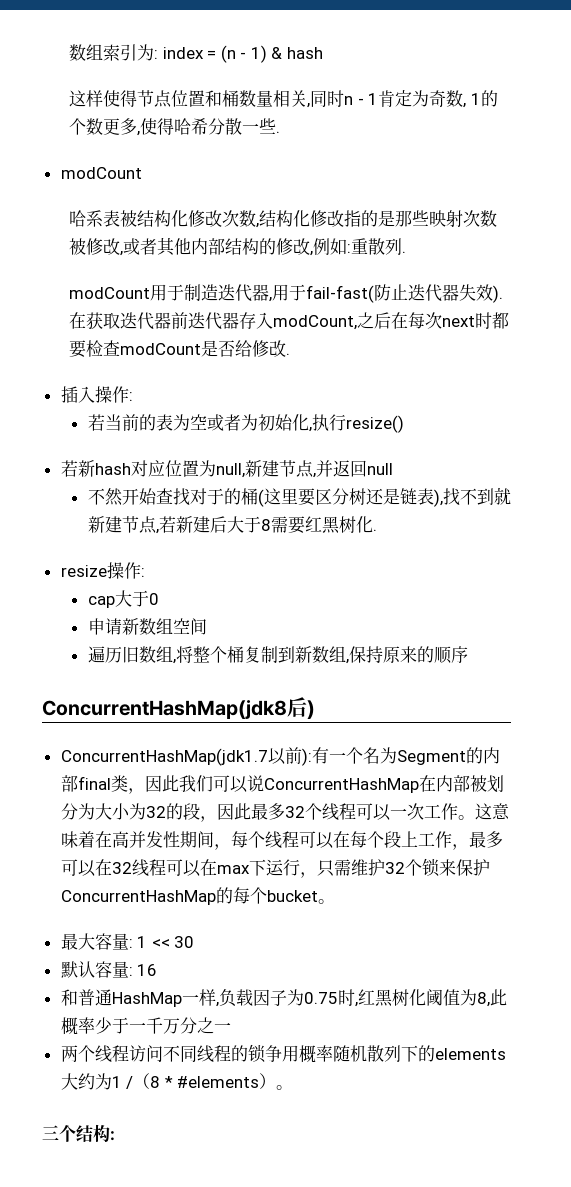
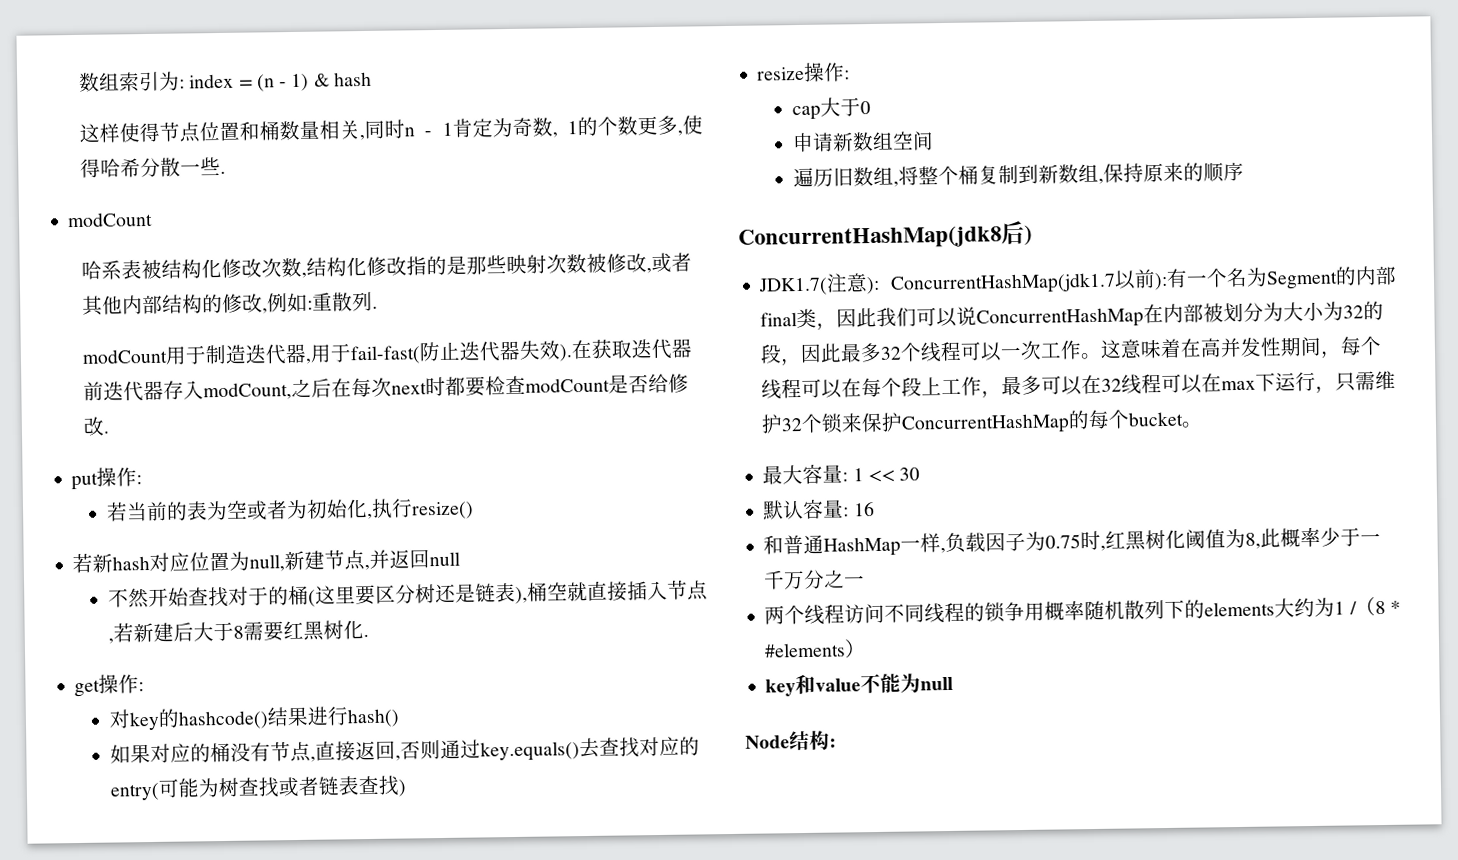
- 插入操作:
+ put操作:
- 不然开始查找对于的桶(这里要区分树还是链表),找不到就新建节点,若新建后大于8需要红黑树化.
+ 不然开始查找对于的桶(这里要区分树还是链表),桶空就直接插入节点,若新建后大于8需要红黑树化.
+ get操作:
+ 对key的hashcode()结果进行hash()
+ 如果对应的桶没有节点,直接返回,否则通过key.equals()去查找对应的entry(可能为树查找或者链表查找)
- ConcurrentHashMap(jdk1.7以前):有一个名为Segment的内部final类，因此我们可以说ConcurrentHashMap在内部被划分为大小为32的段，因此最多32个线程可以一次工作。
+ JDK1.7(注意): ConcurrentHashMap(jdk1.7以前):有一个名为Segment的内部final类，因此我们可以说ConcurrentHashMap在内部被划分为大小为32的段，因此最多32个线程可以一次工作。
- 两个线程访问不同线程的锁争用概率随机散列下的elements大约为1 /（8 * #elements）。
- 三个结构:
+ 两个线程访问不同线程的锁争用概率随机散列下的elements大约为1 /（8 * #elements）
+ key和value不能为null
+ Node结构:

